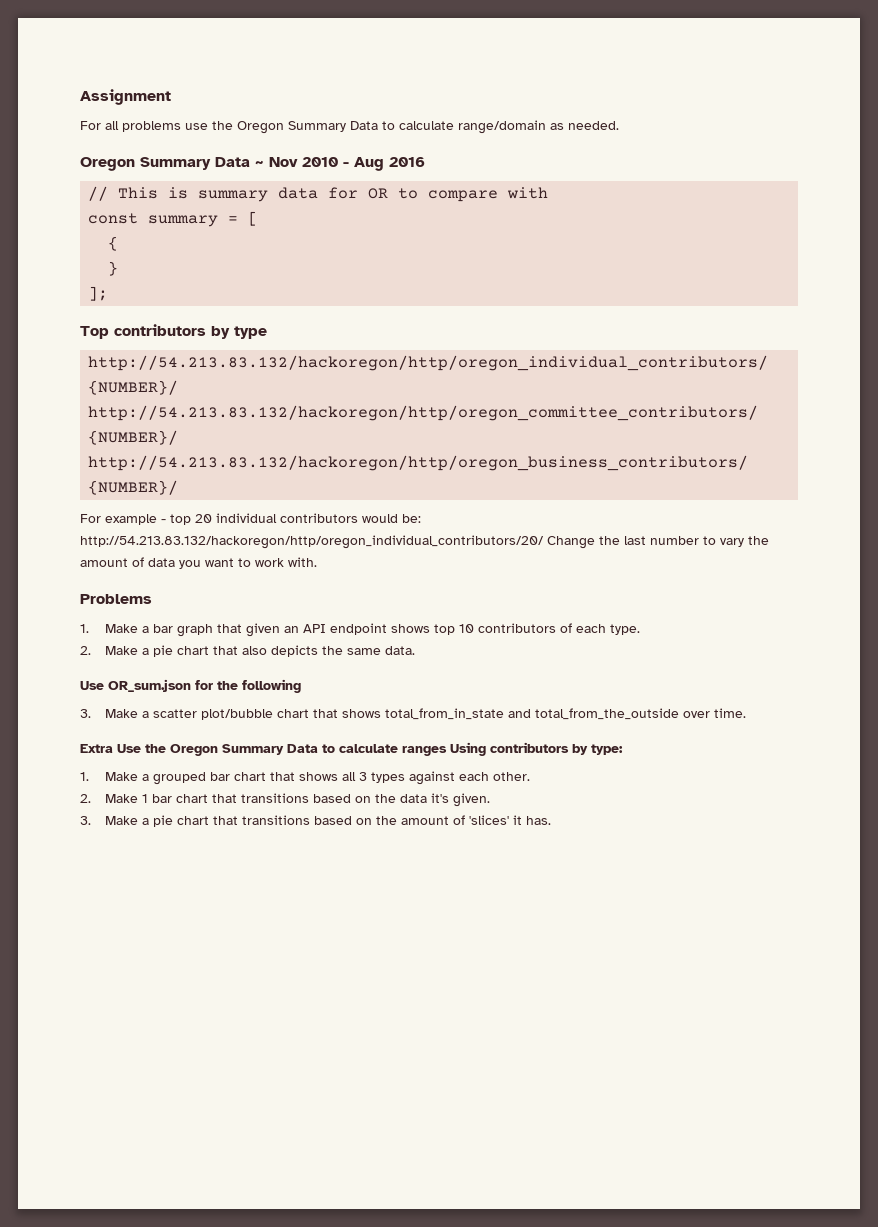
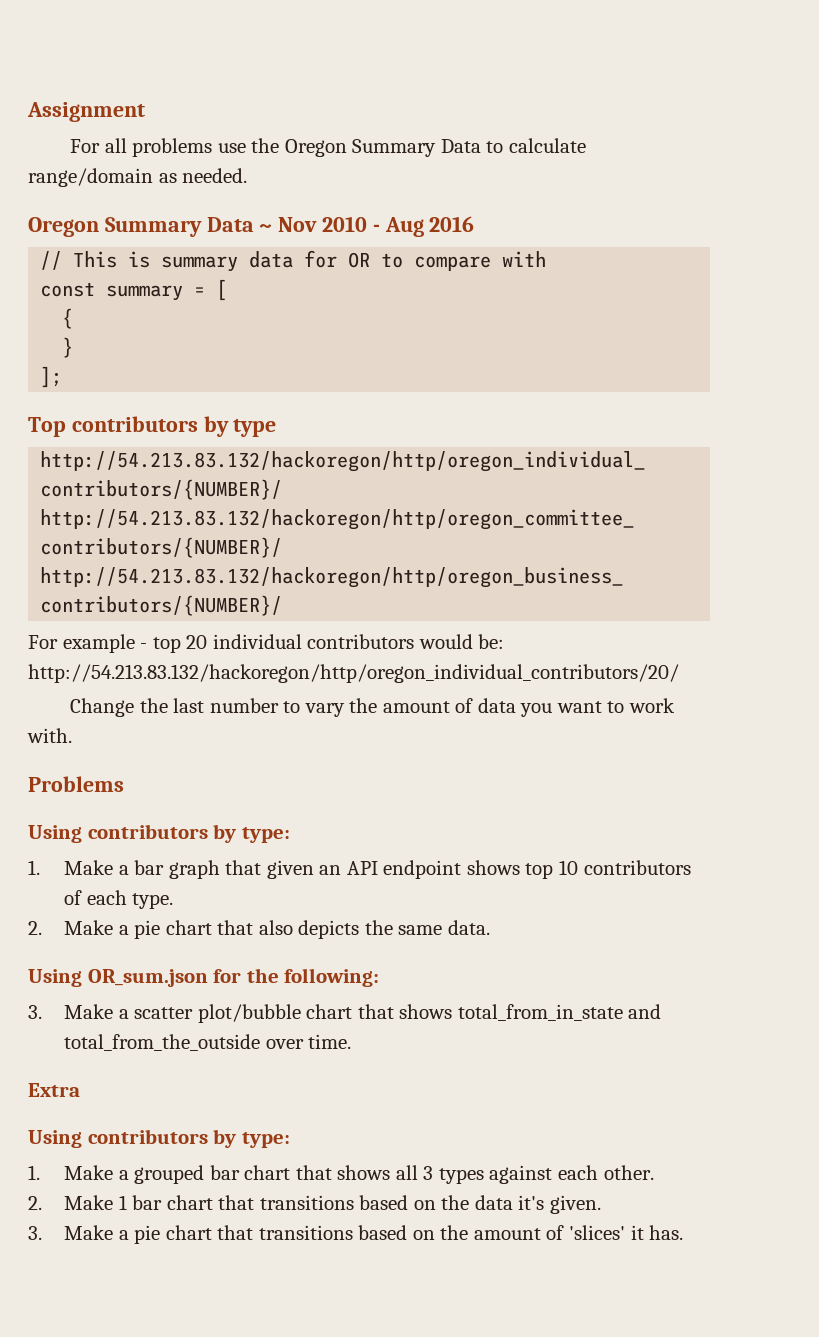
- For example - top 20 individual contributors would be: http://54.213.83.132/hackoregon/http/oregon_individual_contributors/20/ Change the last number to vary the amount of data you want to work with.
+ For example - top 20 individual contributors would be: http://54.213.83.132/hackoregon/http/oregon_individual_contributors/20/
+ Change the last number to vary the amount of data you want to work with.
  Problems
+ Using contributors by type:
- Use OR_sum.json for the following
+ Using OR_sum.json for the following:
- Extra Use the Oregon Summary Data to calculate ranges Using contributors by type:
+ Extra
+ Using contributors by type:

